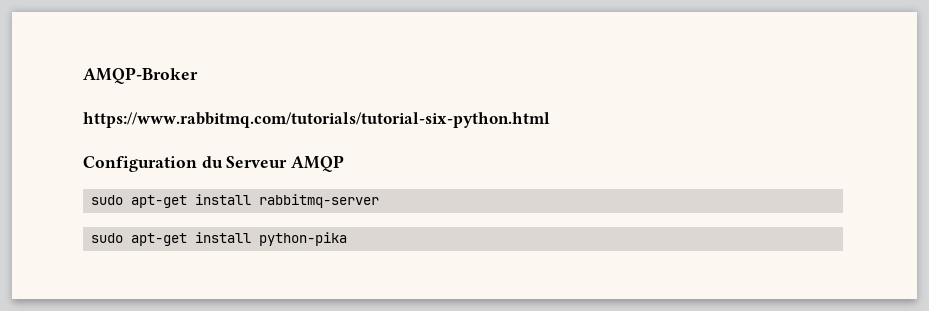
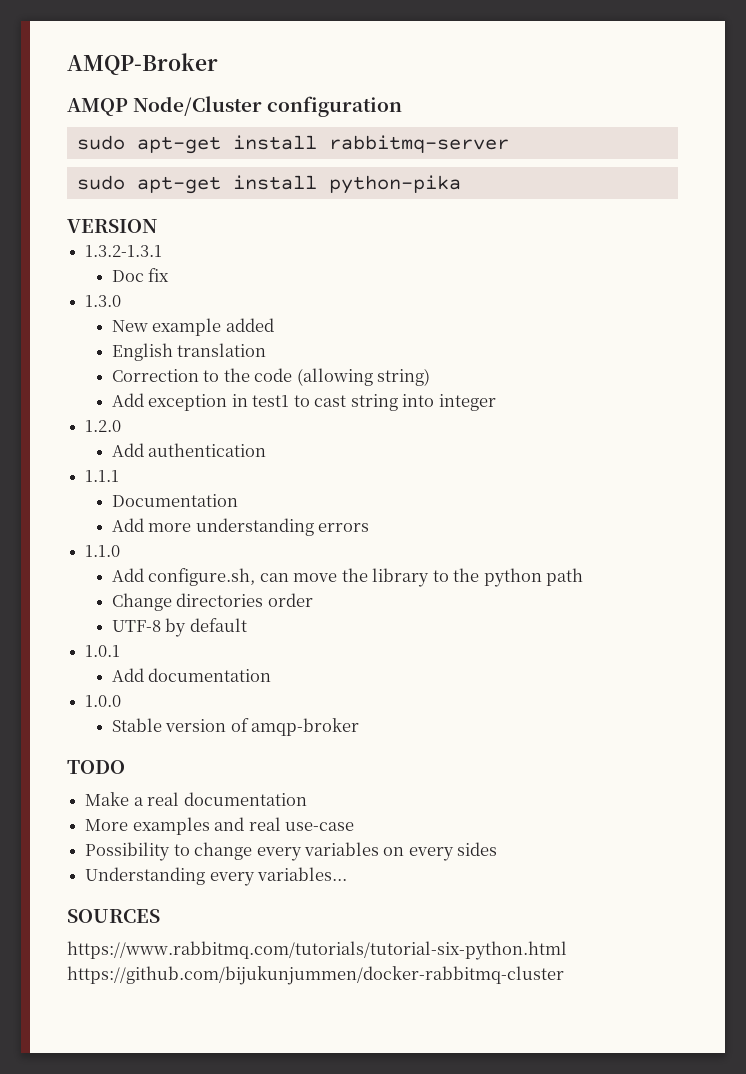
- https://www.rabbitmq.com/tutorials/tutorial-six-python.html
- Configuration du Serveur AMQP
+ AMQP Node/Cluster configuration
+ VERSION
+ 1.3.2-1.3.1
+ Doc fix
+ 1.3.0
+ New example added
+ English translation
+ Correction to the code (allowing string)
+ Add exception in test1 to cast string into integer
+ 1.2.0
+ Add authentication
+ 1.1.1
+ Documentation
+ Add more understanding errors
+ 1.1.0
+ Add configure.sh, can move the library to the python path
+ Change directories order
+ UTF-8 by default
+ 1.0.1
+ Add documentation
+ 1.0.0
+ Stable version of amqp-broker
+ TODO
+ Make a real documentation
+ More examples and real use-case
+ Possibility to change every variables on every sides
+ Understanding every variables...
+ SOURCES
+ https://www.rabbitmq.com/tutorials/tutorial-six-python.html https://github.com/bijukunjummen/docker-rabbitmq-cluster

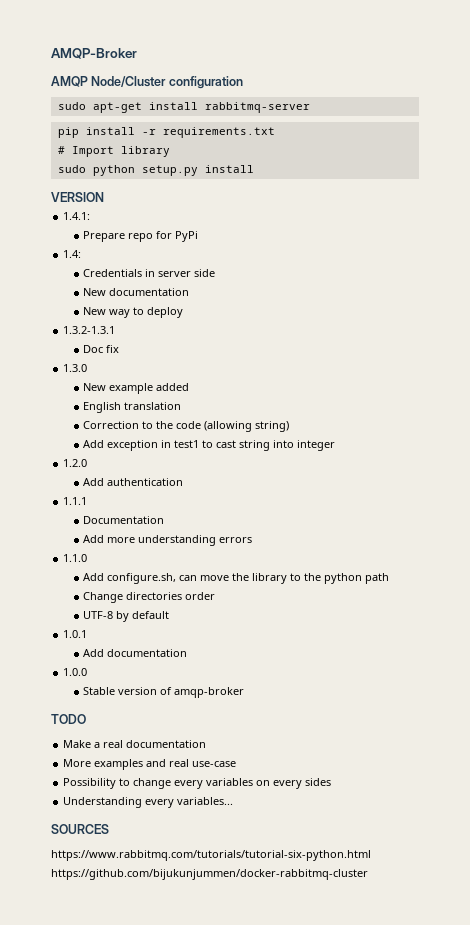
- sudo apt-get install python-pika
+ pip install -r requirements.txt
+ # Import library
+ sudo python setup.py install
+ 1.4.1:
+ Prepare repo for PyPi
+ 1.4:
+ Credentials in server side
+ New documentation
+ New way to deploy

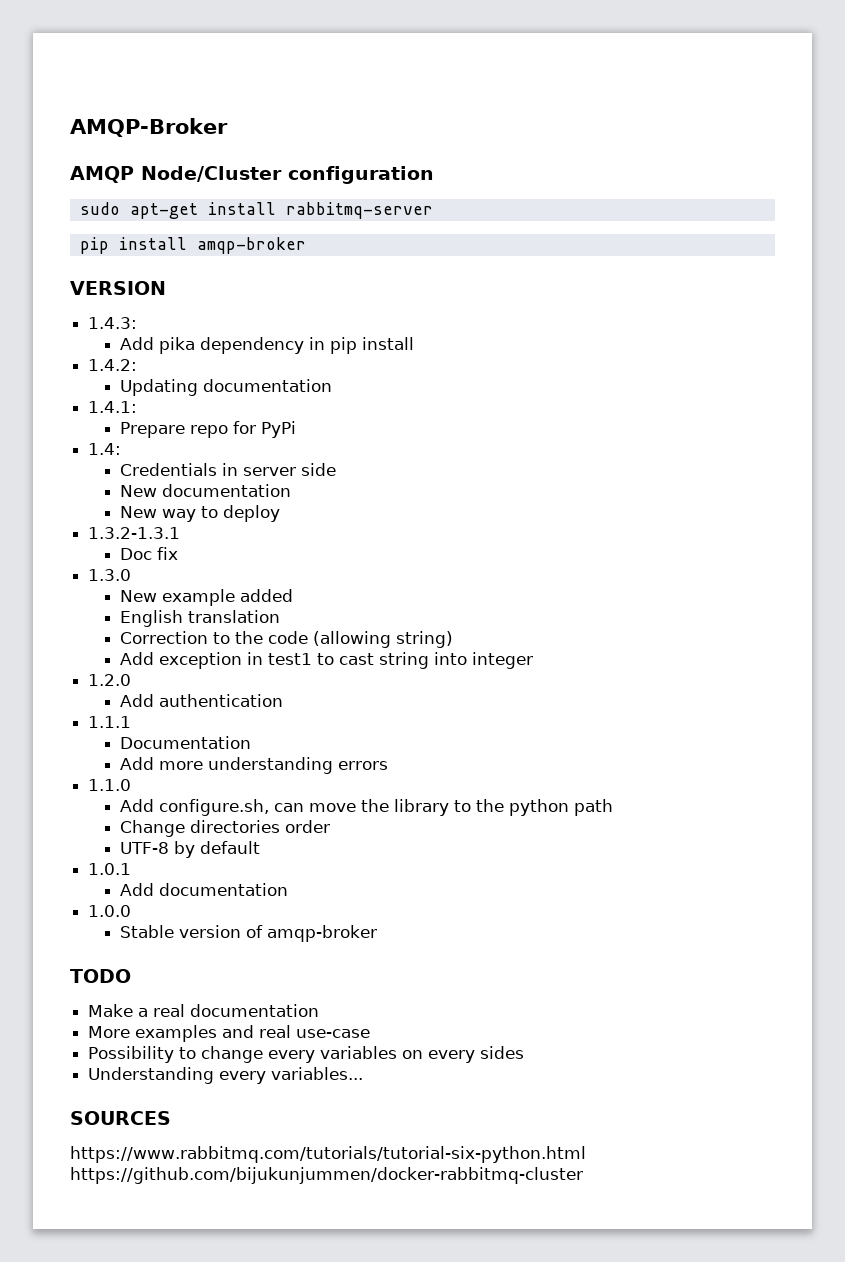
- pip install -r requirements.txt
- # Import library
- sudo python setup.py install
+ pip install amqp-broker
  VERSION
+ 1.4.3:
+ Add pika dependency in pip install
+ 1.4.2:
+ Updating documentation

